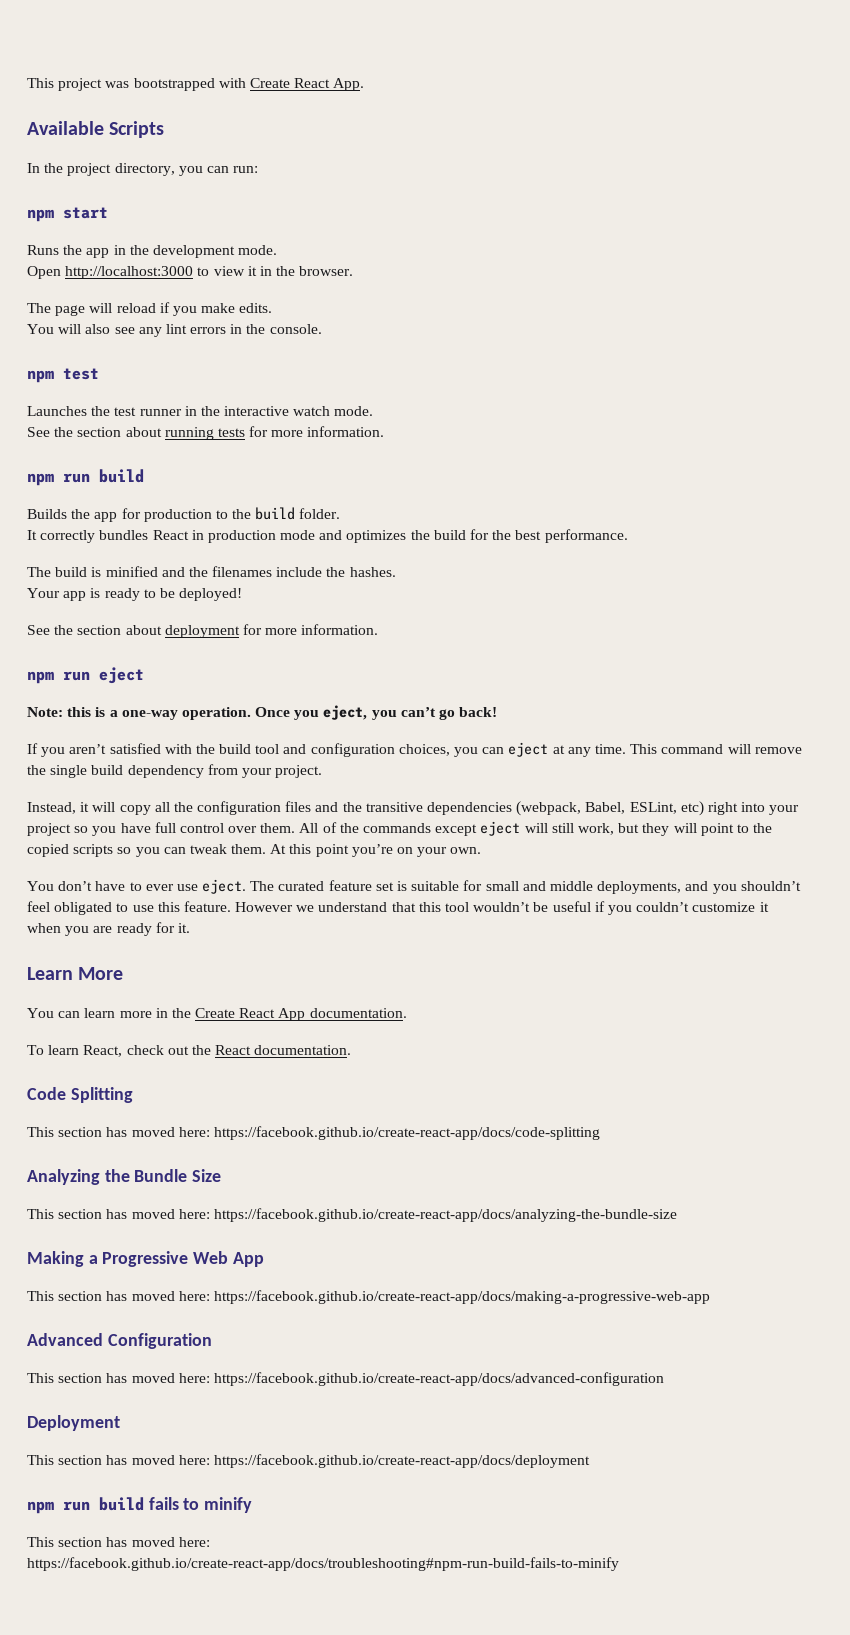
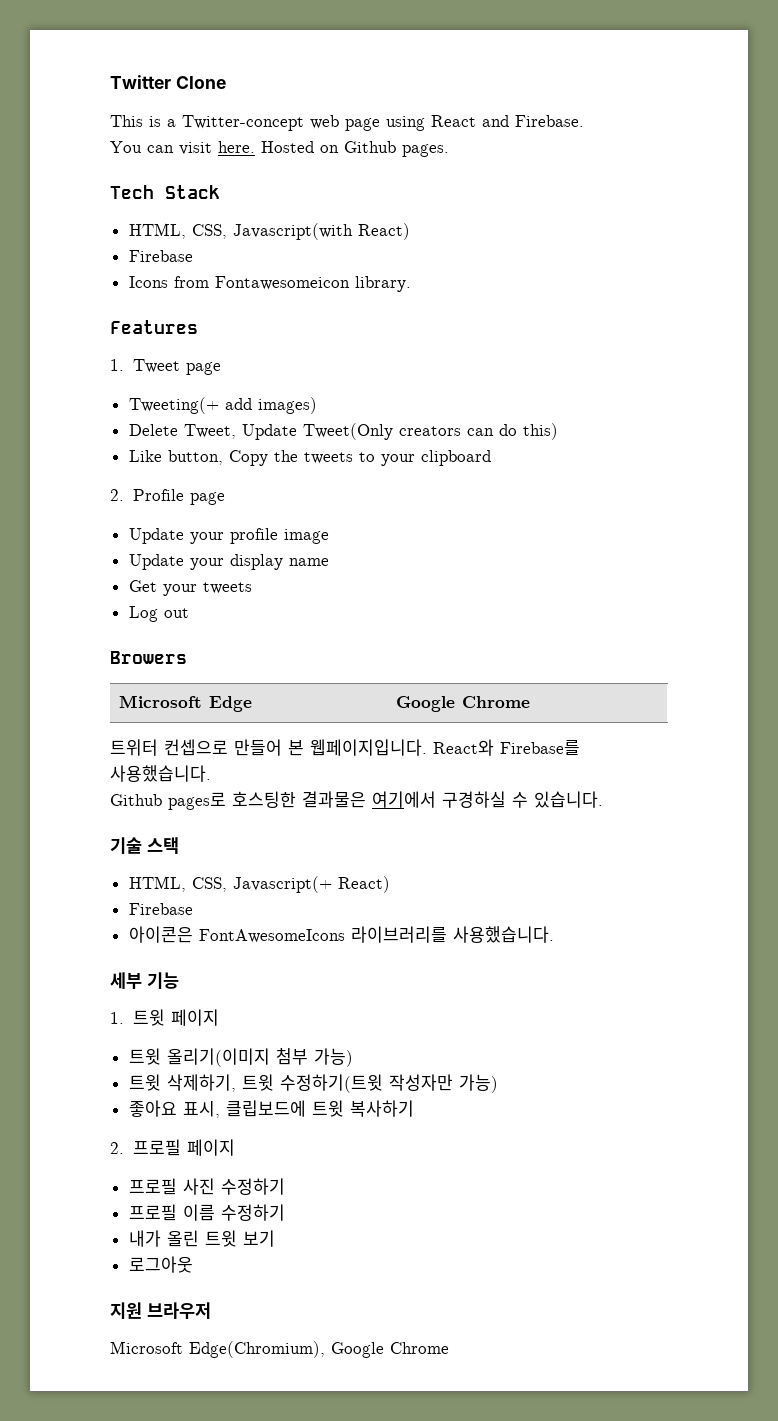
- This project was bootstrapped with Create React App.
- Available Scripts
- In the project directory, you can run:
- npm start
- Runs the app in the development mode.
- Open http://localhost:3000 to view it in the browser.
- The page will reload if you make edits.
- You will also see any lint errors in the console.
- npm test
- Launches the test runner in the interactive watch mode.
- See the section about running tests for more information.
- npm run build
- Builds the app for production to the build folder.
- It correctly bundles React in production mode and optimizes the build for the best performance.
- The build is minified and the filenames include the hashes.
- Your app is ready to be deployed!
- See the section about deployment for more information.
- npm run eject
- Note: this is a one-way operation. Once you eject, you can’t go back!
- If you aren’t satisfied with the build tool and configuration choices, you can eject at any time. This command will remove the single build dependency from your project.
- Instead, it will copy all the configuration files and the transitive dependencies (webpack, Babel, ESLint, etc) right into your project so you have full control over them. All of the commands except eject will still work, but they will point to the copied scripts so you can tweak them. At this point you’re on your own.
- You don’t have to ever use eject. The curated feature set is suitable for small and middle deployments, and you shouldn’t feel obligated to use this feature. However we understand that this tool wouldn’t be useful if you couldn’t customize it when you are ready for it.
- Learn More
- You can learn more in the Create React App documentation.
- To learn React, check out the React documentation.
- Code Splitting
- This section has moved here: https://facebook.github.io/create-react-app/docs/code-splitting
- Analyzing the Bundle Size
- This section has moved here: https://facebook.github.io/create-react-app/docs/analyzing-the-bundle-size
- Making a Progressive Web App
- This section has moved here: https://facebook.github.io/create-react-app/docs/making-a-progressive-web-app
- Advanced Configuration
- This section has moved here: https://facebook.github.io/create-react-app/docs/advanced-configuration
- Deployment
- This section has moved here: https://facebook.github.io/create-react-app/docs/deployment
- npm run build fails to minify
- This section has moved here: https://facebook.github.io/create-react-app/docs/troubleshooting#npm-run-build-fails-to-minify
+ Twitter Clone
+ This is a Twitter-concept web page using React and Firebase.
+ You can visit here. Hosted on Github pages.
+ Tech Stack
+ HTML, CSS, Javascript(with React)
+ Firebase
+ Icons from Fontawesomeicon library.
+ Features
+ 1. Tweet page
+ Tweeting(+ add images)
+ Delete Tweet, Update Tweet(Only creators can do this)
+ Like button, Copy the tweets to your clipboard
+ 2. Profile page
+ Update your profile image
+ Update your display name
+ Get your tweets
+ Log out
+ Browers
+ Microsoft Edge | Google Chrome
+ 트위터 컨셉으로 만들어 본 웹페이지입니다. React와 Firebase를 사용했습니다.
+ Github pages로 호스팅한 결과물은 여기에서 구경하실 수 있습니다.
+ 기술 스택
+ HTML, CSS, Javascript(+ React)
+ Firebase
+ 아이콘은 FontAwesomeIcons 라이브러리를 사용했습니다.
+ 세부 기능
+ 1. 트윗 페이지
+ 트윗 올리기(이미지 첨부 가능)
+ 트윗 삭제하기, 트윗 수정하기(트윗 작성자만 가능)
+ 좋아요 표시, 클립보드에 트윗 복사하기
+ 2. 프로필 페이지
+ 프로필 사진 수정하기
+ 프로필 이름 수정하기
+ 내가 올린 트윗 보기
+ 로그아웃
+ 지원 브라우저
+ Microsoft Edge(Chromium), Google Chrome

